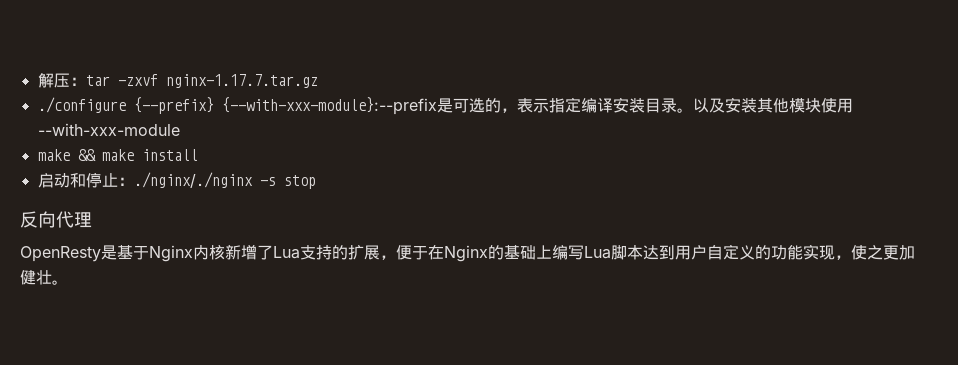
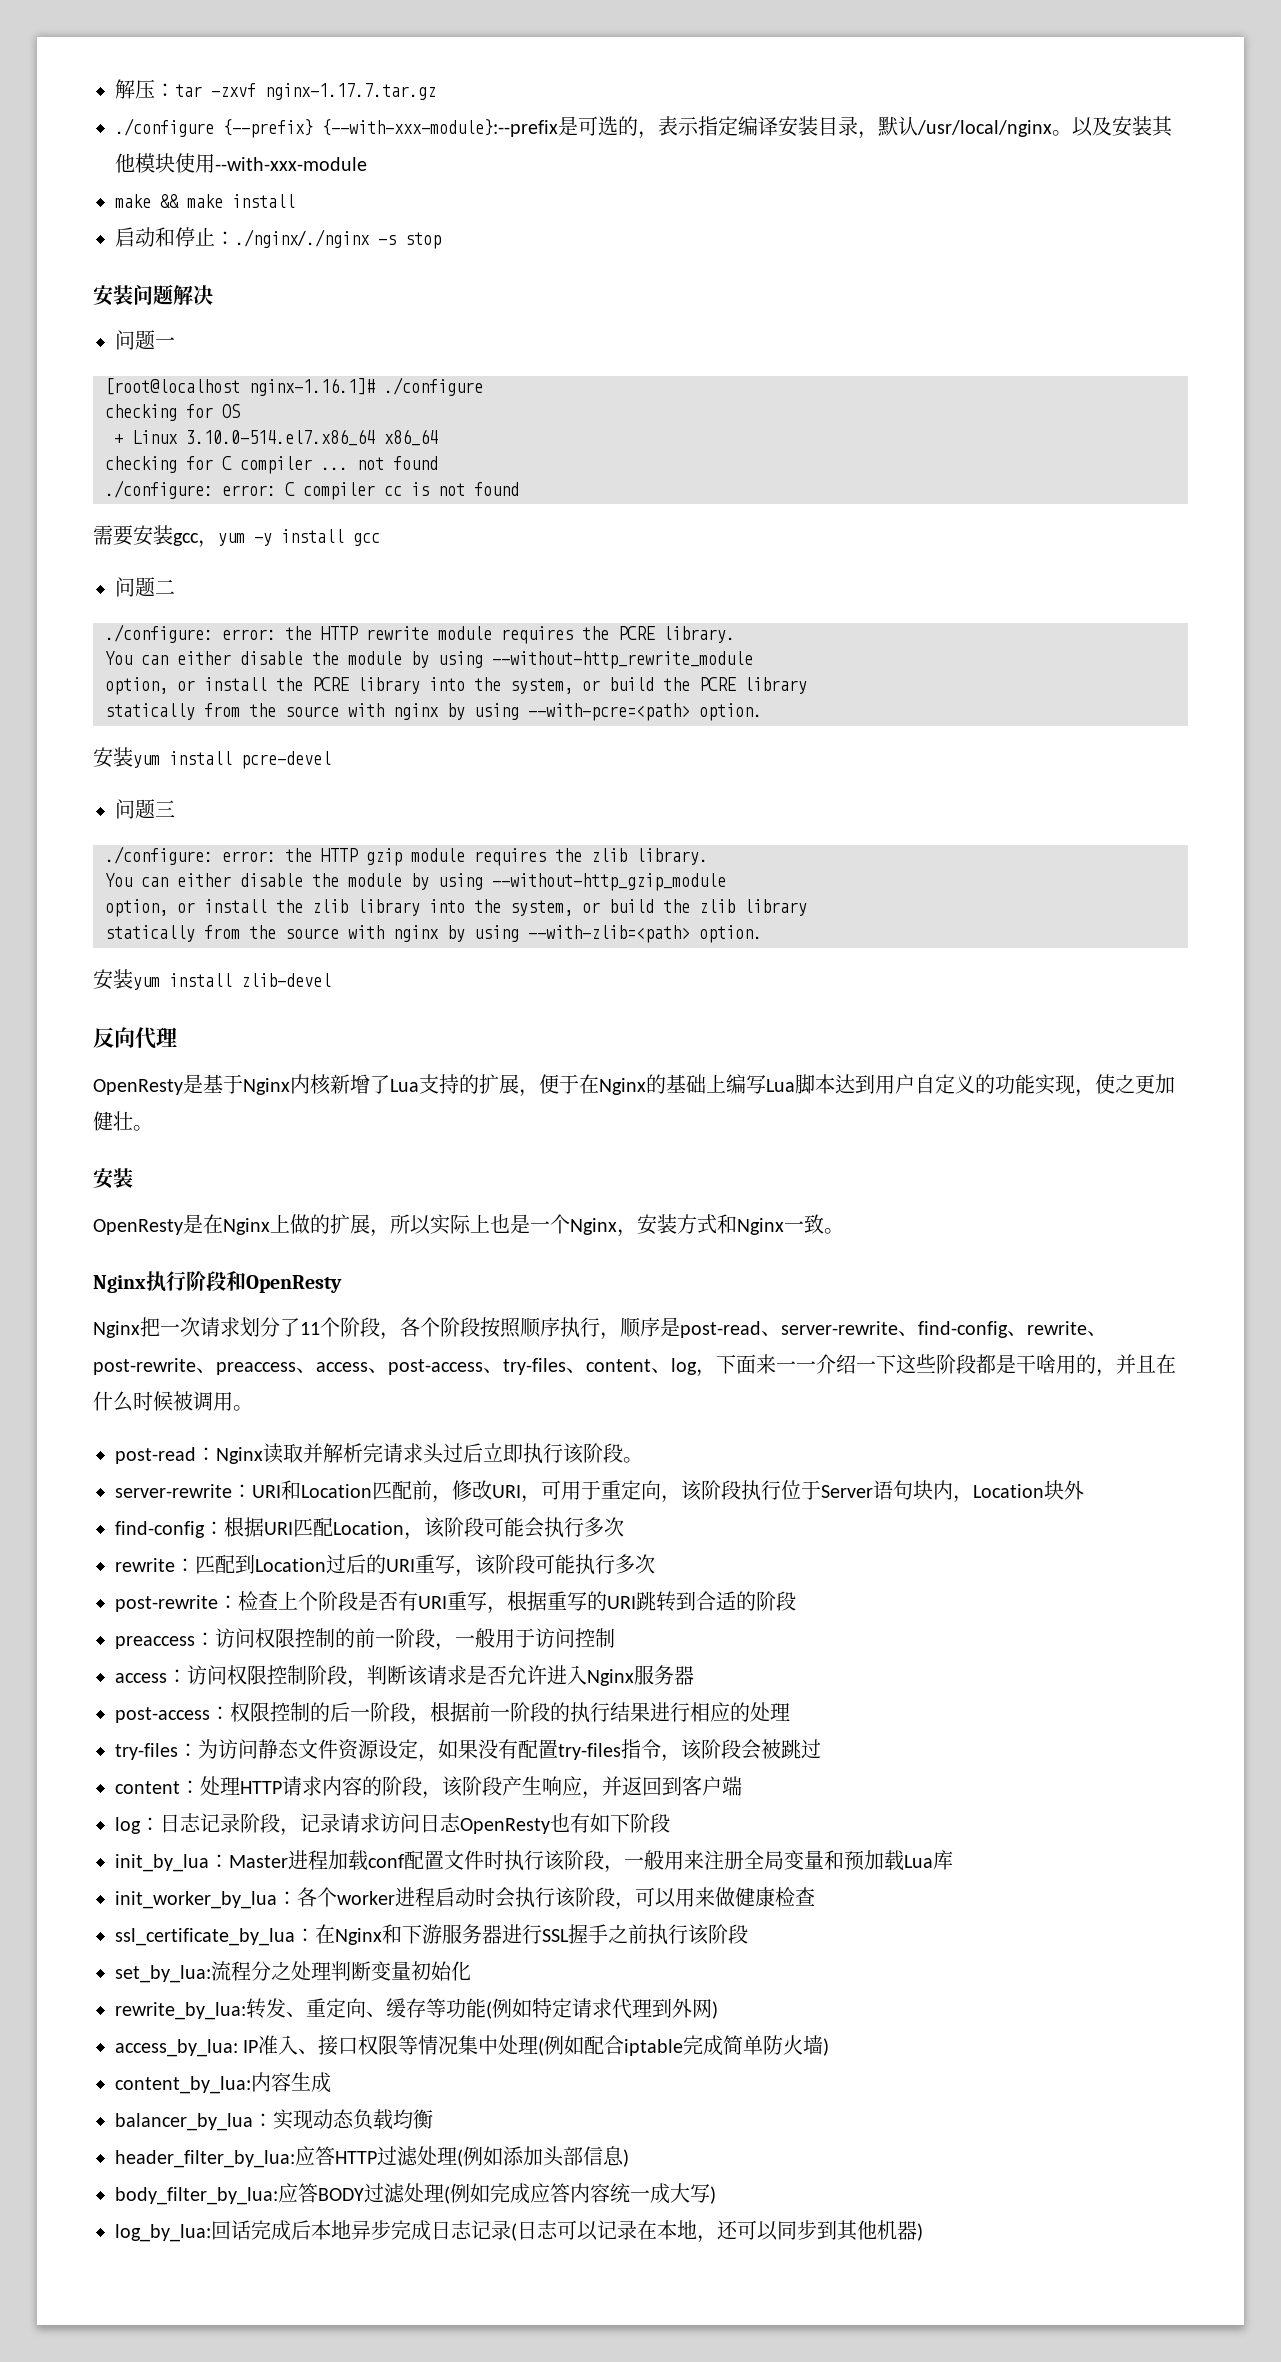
- ./configure {--prefix} {--with-xxx-module}:--prefix是可选的，表示指定编译安装目录。
+ ./configure {--prefix} {--with-xxx-module}:--prefix是可选的，表示指定编译安装目录，默认/usr/local/nginx。
+ 安装问题解决
+ 问题一
+ [root@localhost nginx-1.16.1]# ./configure
+ checking for OS
+ + Linux 3.10.0-514.el7.x86_64 x86_64
+ checking for C compiler ... not found
+ ./configure: error: C compiler cc is not found
+ 需要安装gcc，yum -y install gcc
+ 问题二
+ ./configure: error: the HTTP rewrite module requires the PCRE library.
+ You can either disable the module by using --without-http_rewrite_module
+ option, or install the PCRE library into the system, or build the PCRE library
+ statically from the source with nginx by using --with-pcre=<path> option.
+ 安装yum install pcre-devel
+ 问题三
+ ./configure: error: the HTTP gzip module requires the zlib library.
+ You can either disable the module by using --without-http_gzip_module
+ option, or install the zlib library into the system, or build the zlib library
+ statically from the source with nginx by using --with-zlib=<path> option.
+ 安装yum install zlib-devel
  OpenResty是基于Nginx内核新增了Lua支持的扩展，便于在Nginx的基础上编写Lua脚本达到用户自定义的功能实现，使之更加健壮。
+ 安装
+ OpenResty是在Nginx上做的扩展，所以实际上也是一个Nginx，安装方式和Nginx一致。
+ Nginx执行阶段和OpenResty
+ Nginx把一次请求划分了11个阶段，各个阶段按照顺序执行，顺序是post-read、server-rewrite、find-config、rewrite、post-rewrite、preaccess、access、post-access、try-files、content、log，下面来一一介绍一下这些阶段都是干啥用的，并且在什么时候被调用。
+ post-read：Nginx读取并解析完请求头过后立即执行该阶段。
+ server-rewrite：URI和Location匹配前，修改URI，可用于重定向，该阶段执行位于Server语句块内，Location块外
+ find-config：根据URI匹配Location，该阶段可能会执行多次
+ rewrite：匹配到Location过后的URI重写，该阶段可能执行多次
+ post-rewrite：检查上个阶段是否有URI重写，根据重写的URI跳转到合适的阶段
+ preaccess：访问权限控制的前一阶段，一般用于访问控制
+ access：访问权限控制阶段，判断该请求是否允许进入Nginx服务器
+ post-access：权限控制的后一阶段，根据前一阶段的执行结果进行相应的处理
+ try-files：为访问静态文件资源设定，如果没有配置try-files指令，该阶段会被跳过
+ content：处理HTTP请求内容的阶段，该阶段产生响应，并返回到客户端
+ log：日志记录阶段，记录请求访问日志OpenResty也有如下阶段
+ init_by_lua：Master进程加载conf配置文件时执行该阶段，一般用来注册全局变量和预加载Lua库
+ init_worker_by_lua：各个worker进程启动时会执行该阶段，可以用来做健康检查
+ ssl_certificate_by_lua：在Nginx和下游服务器进行SSL握手之前执行该阶段
+ set_by_lua:流程分之处理判断变量初始化
+ rewrite_by_lua:转发、重定向、缓存等功能(例如特定请求代理到外网)
+ access_by_lua: IP准入、接口权限等情况集中处理(例如配合iptable完成简单防火墙)
+ content_by_lua:内容生成
+ balancer_by_lua：实现动态负载均衡
+ header_filter_by_lua:应答HTTP过滤处理(例如添加头部信息)
+ body_filter_by_lua:应答BODY过滤处理(例如完成应答内容统一成大写)
+ log_by_lua:回话完成后本地异步完成日志记录(日志可以记录在本地，还可以同步到其他机器)

